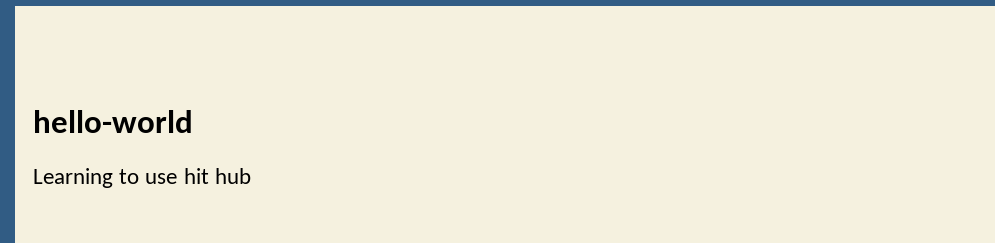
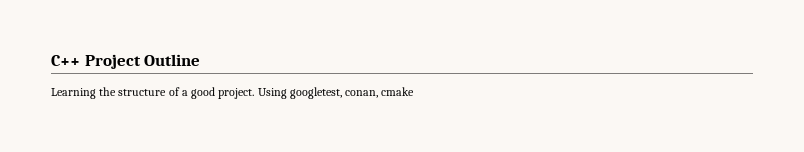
- hello-world
- Learning to use hit hub
+ C++ Project Outline
+ Learning the structure of a good project. Using googletest, conan, cmake

